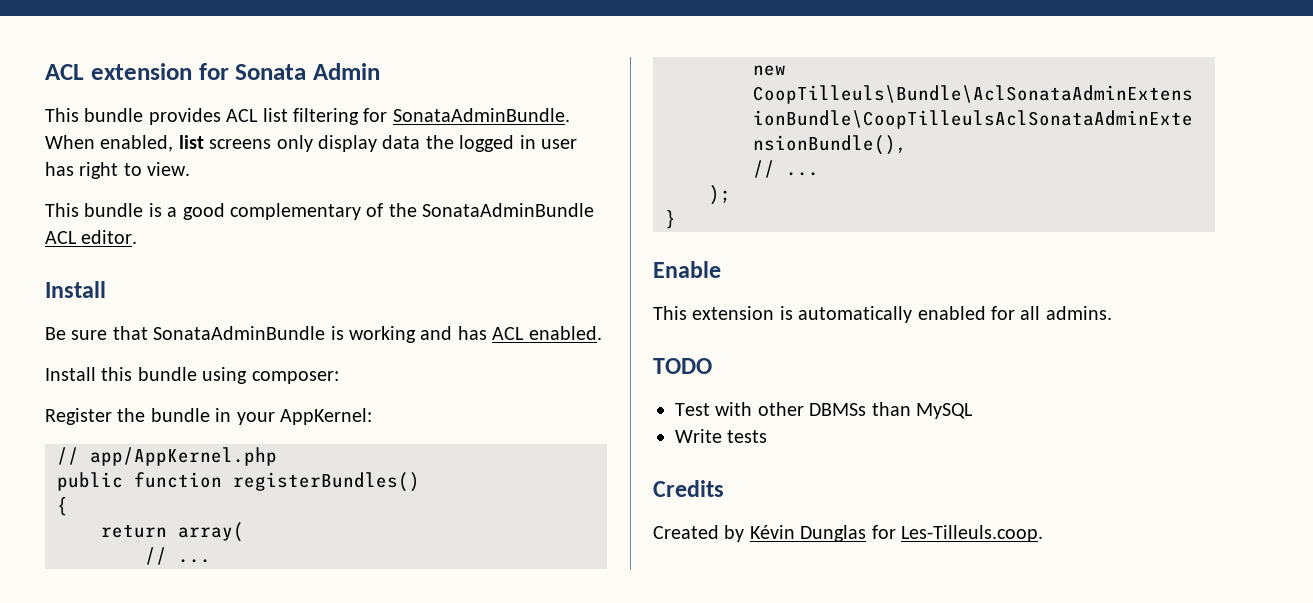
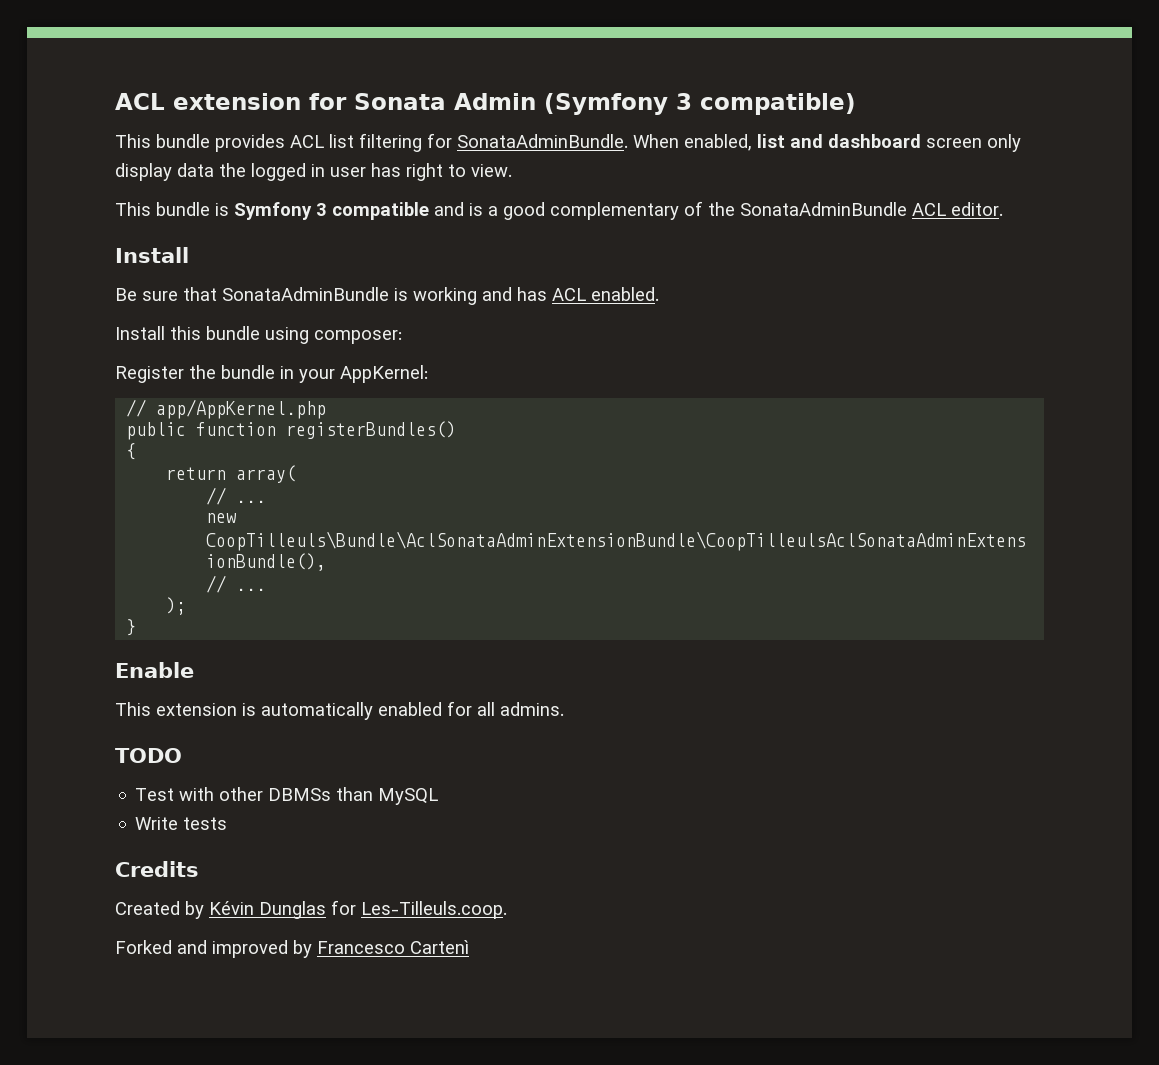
- ACL extension for Sonata Admin
+ ACL extension for Sonata Admin (Symfony 3 compatible)
- When enabled, list screens only display data the logged in user has right to view.
+ When enabled, list and dashboard screen only display data the logged in user has right to view.
- This bundle is a good complementary of the SonataAdminBundle ACL editor.
+ This bundle is Symfony 3 compatible and is a good complementary of the SonataAdminBundle ACL editor.
+ Forked and improved by Francesco Cartenì

